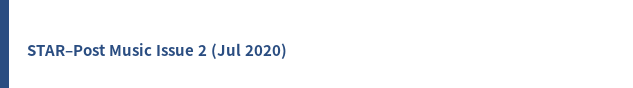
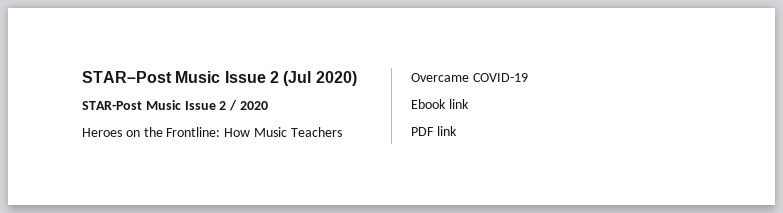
+ STAR-Post Music Issue 2 / 2020
+ Heroes on the Frontline: How Music Teachers Overcame COVID-19
+ Ebook link
+ PDF link

